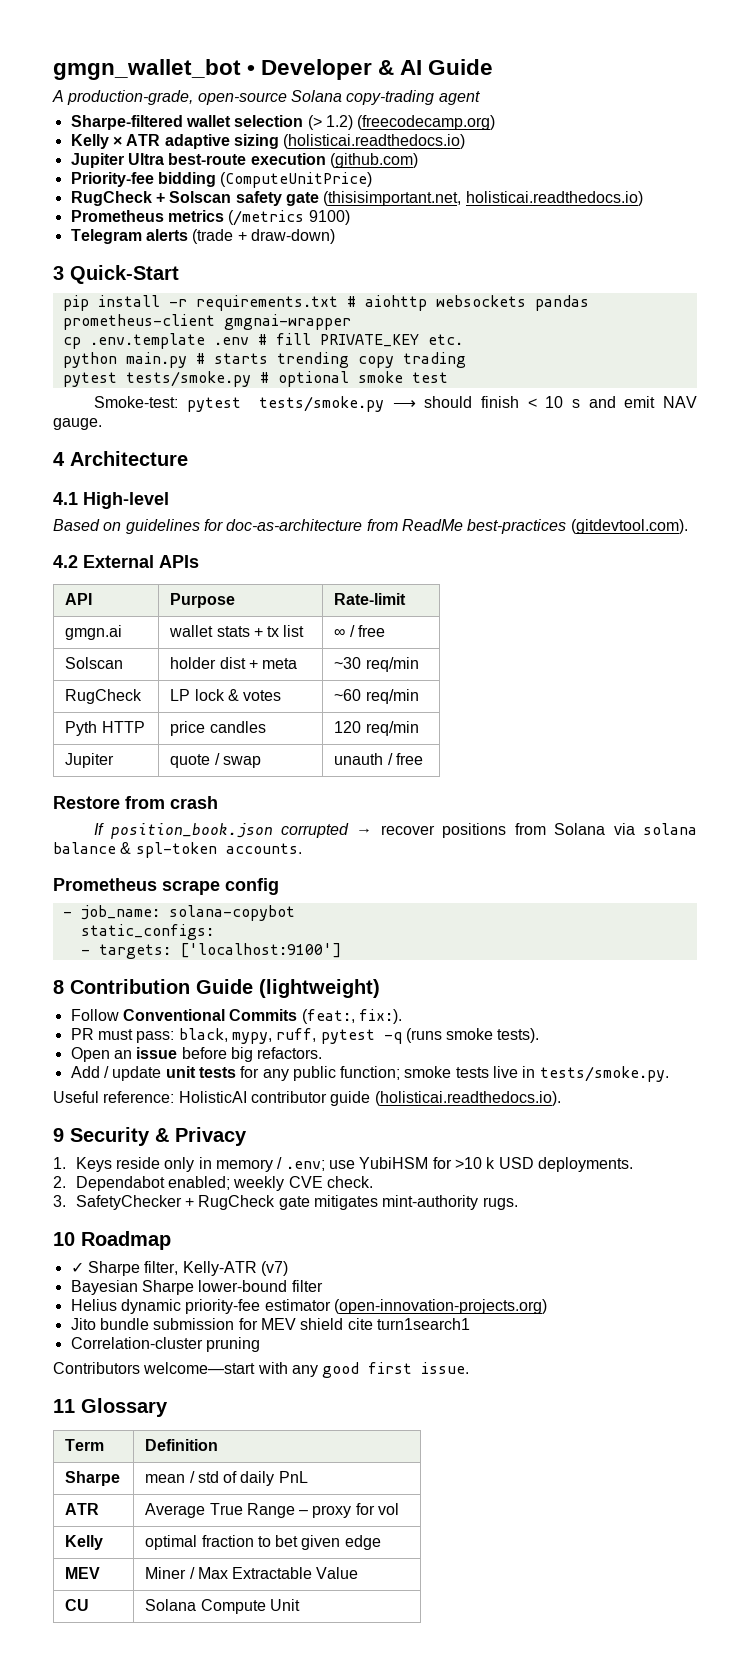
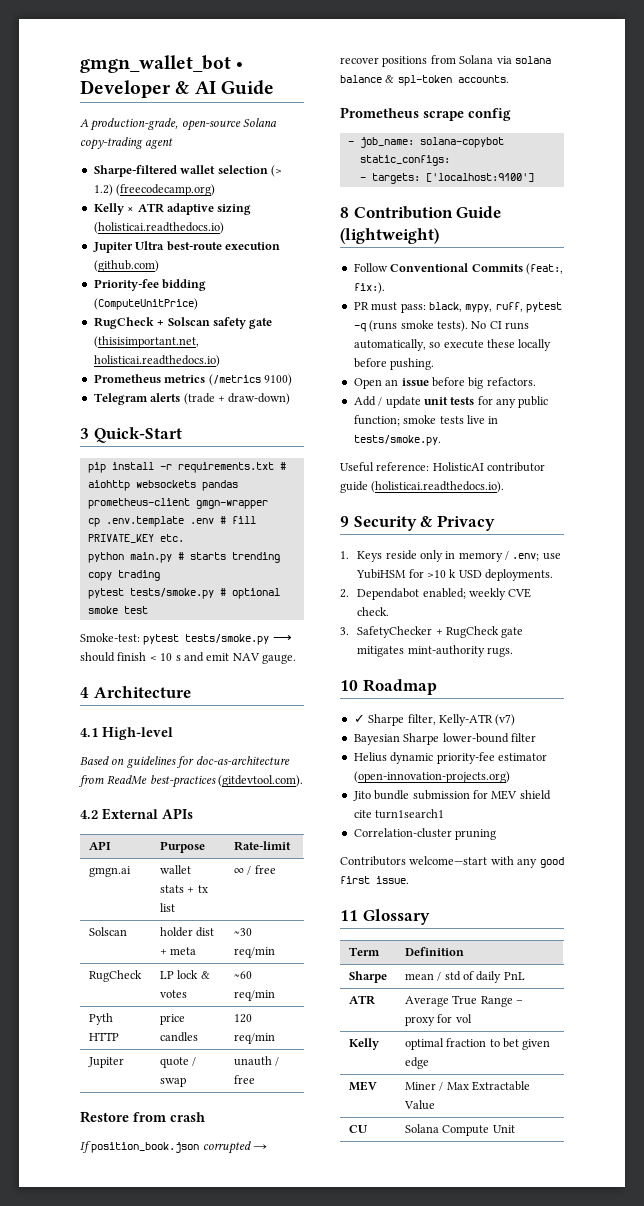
- pip install -r requirements.txt # aiohttp websockets pandas prometheus-client gmgnai-wrapper
+ pip install -r requirements.txt # aiohttp websockets pandas prometheus-client gmgn-wrapper
+ No CI runs automatically, so execute these locally before pushing.

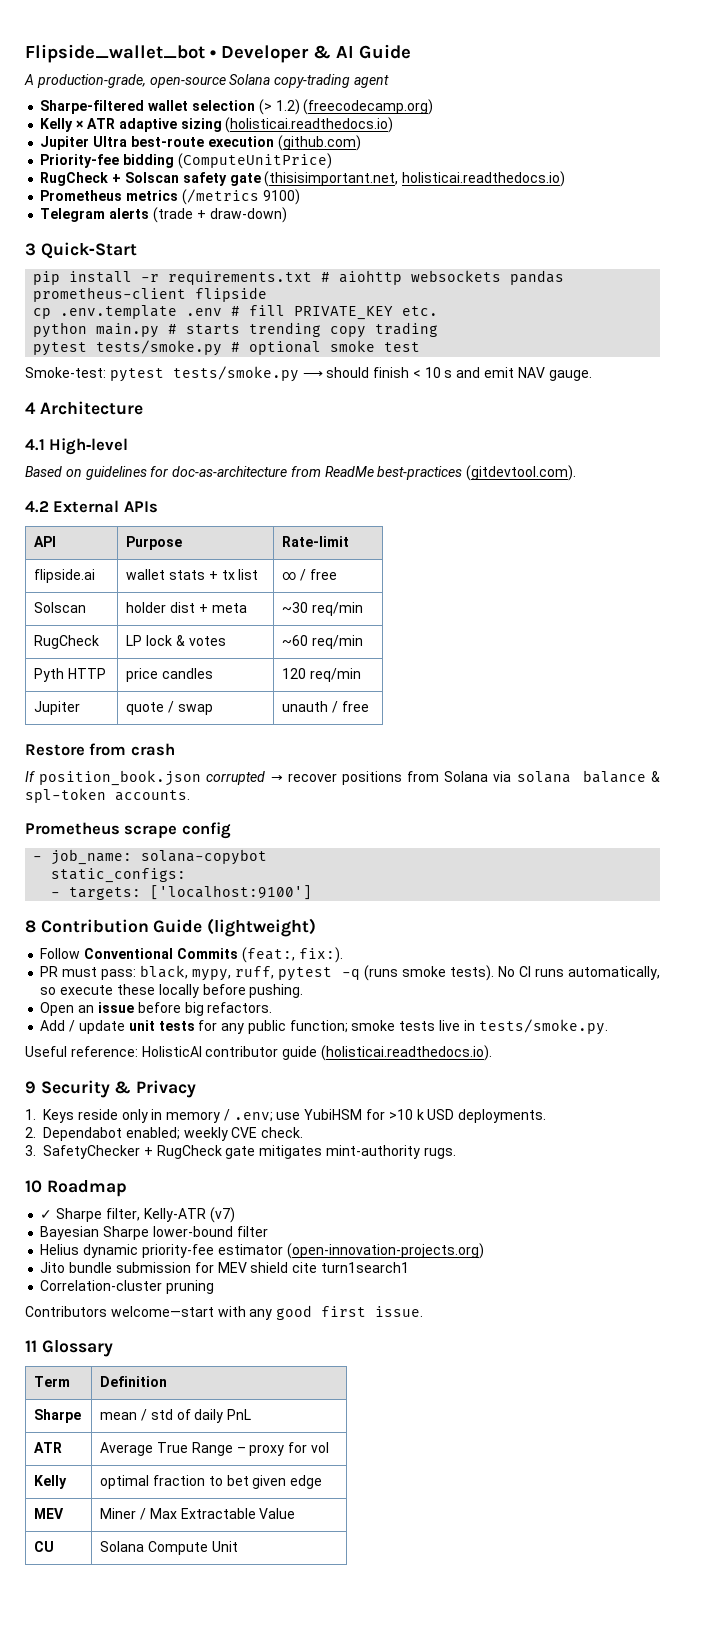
- gmgn_wallet_bot • Developer & AI Guide
+ Flipside_wallet_bot • Developer & AI Guide
- pip install -r requirements.txt # aiohttp websockets pandas prometheus-client gmgn-wrapper
+ pip install -r requirements.txt # aiohttp websockets pandas prometheus-client flipside
- gmgn.ai | wallet stats + tx list | ∞ / free
+ flipside.ai | wallet stats + tx list | ∞ / free

